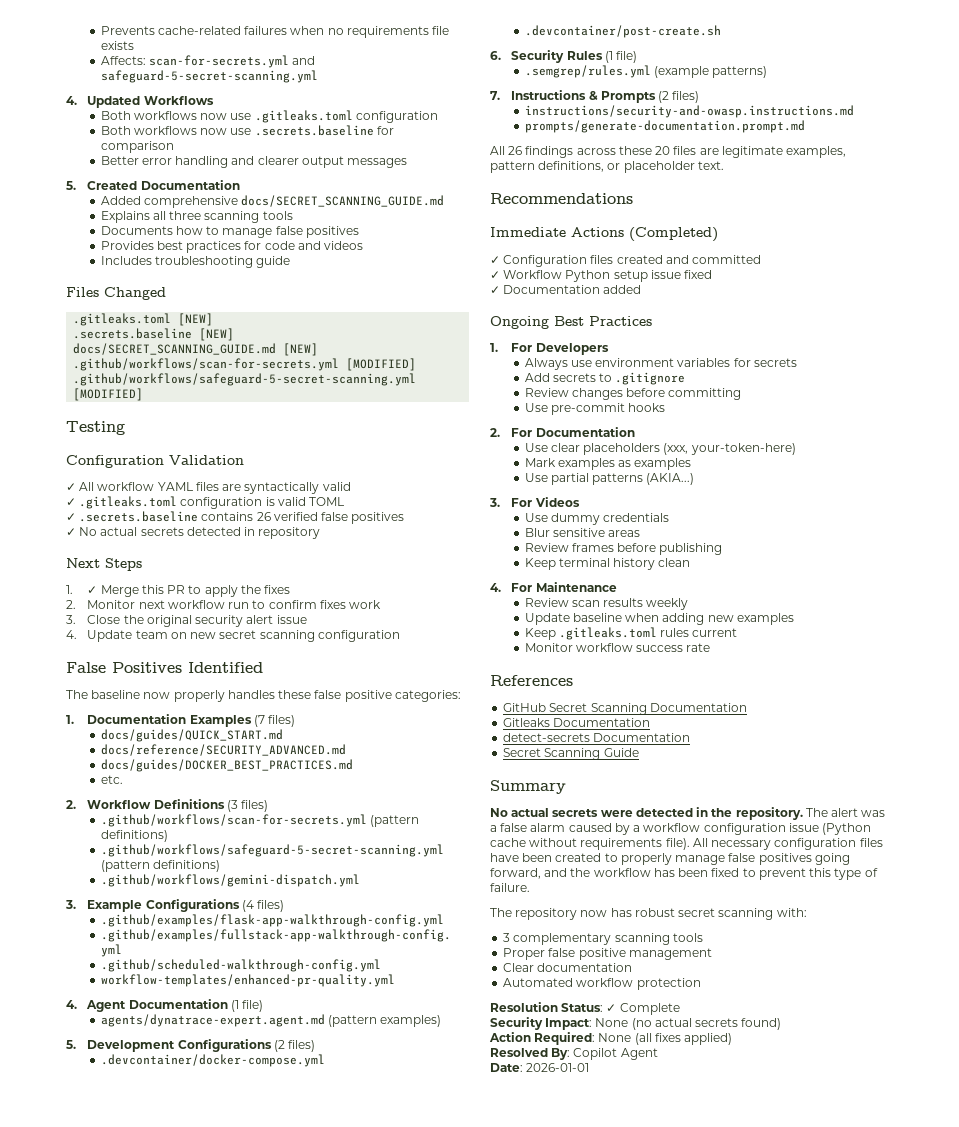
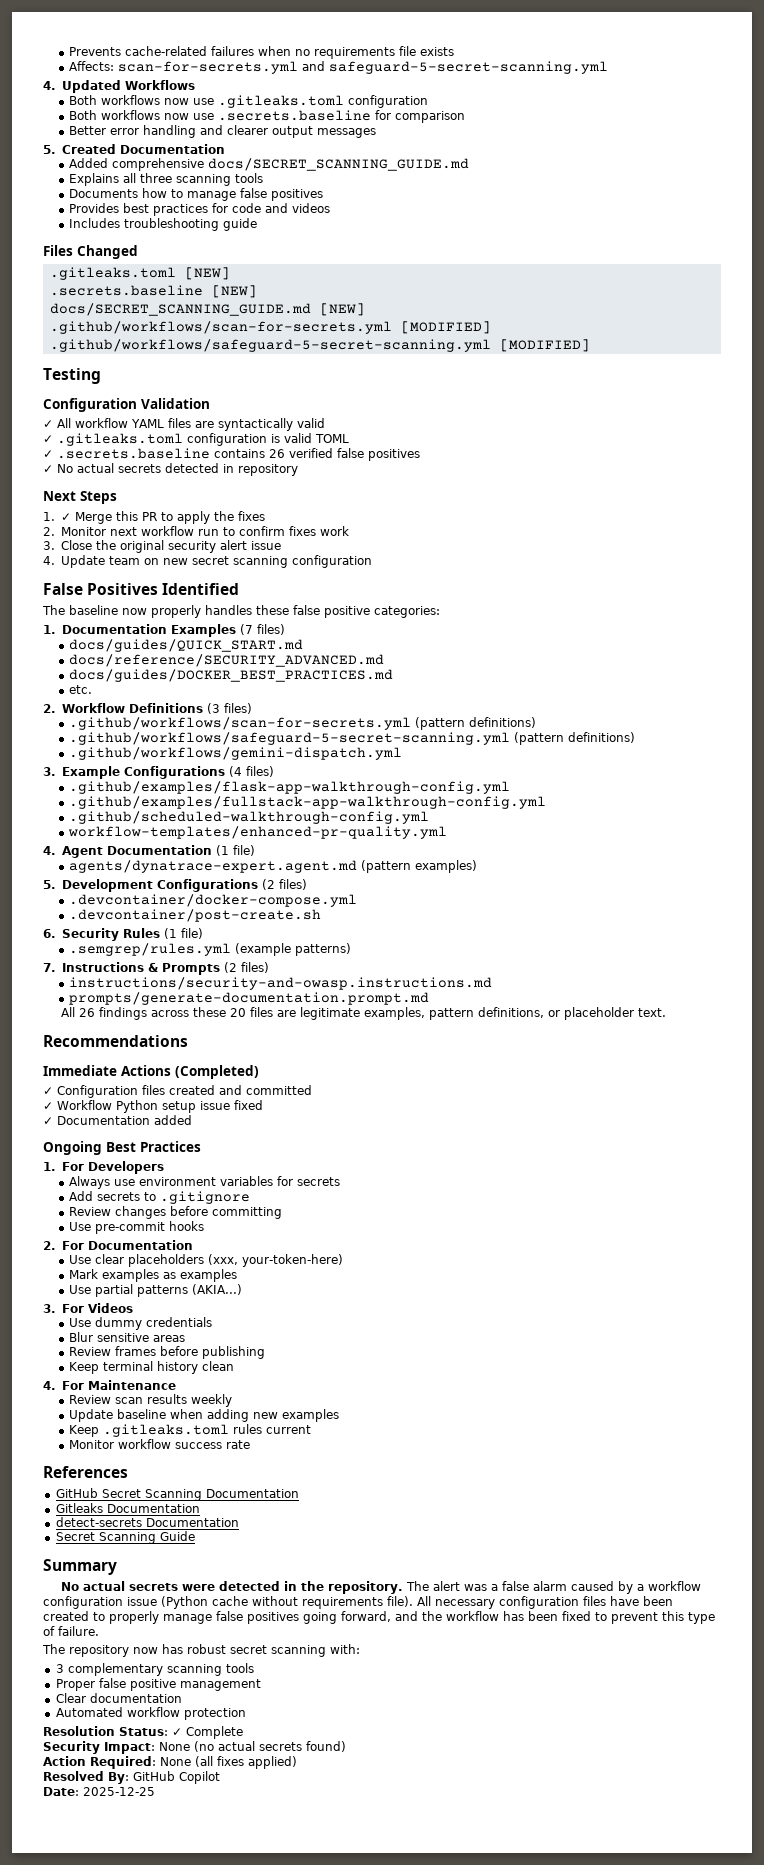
- Resolved By: Copilot Agent
+ Resolved By: GitHub Copilot
- Date: 2026-01-01
+ Date: 2025-12-25

